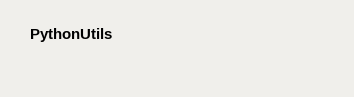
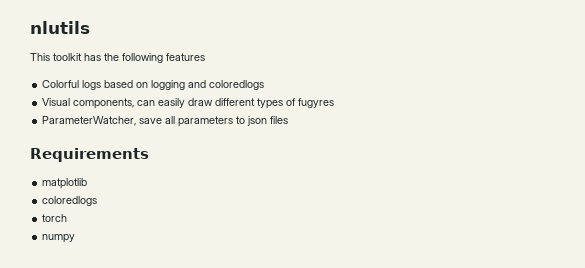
- PythonUtils
+ nlutils
+ This toolkit has the following features
+ Colorful logs based on logging and coloredlogs
+ Visual components, can easily draw different types of fugyres
+ ParameterWatcher, save all parameters to json files
+ Requirements
+ matplotlib
+ coloredlogs
+ torch
+ numpy

